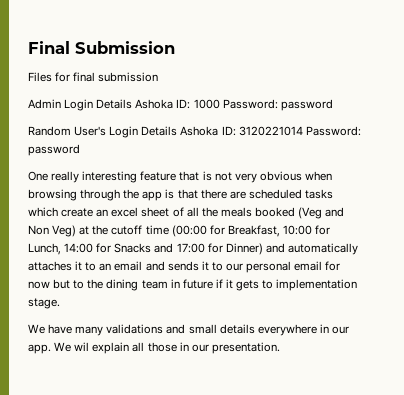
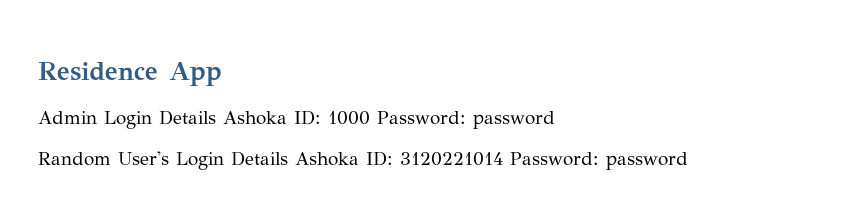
- Final Submission
- Files for final submission
+ Residence App
- One really interesting feature that is not very obvious when browsing through the app is that there are scheduled tasks which create an excel sheet of all the meals booked (Veg and Non Veg) at the cutoff time (00:00 for Breakfast, 10:00 for Lunch, 14:00 for Snacks and 17:00 for Dinner) and automatically attaches it to an email and sends it to our personal email for now but to the dining team in future if it gets to implementation stage.
- We have many validations and small details everywhere in our app. We wil explain all those in our presentation.

